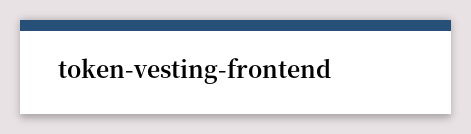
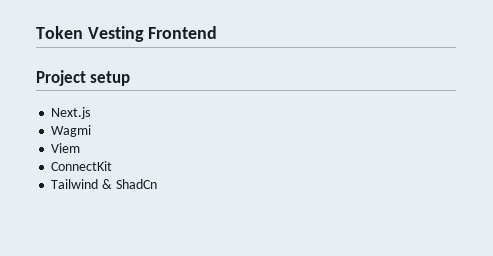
- token-vesting-frontend
+ Token Vesting Frontend
+ Project setup
+ Next.js
+ Wagmi
+ Viem
+ ConnectKit
+ Tailwind & ShadCn

